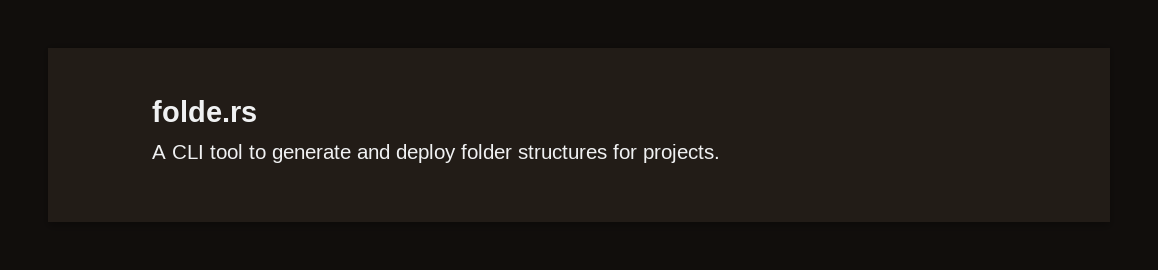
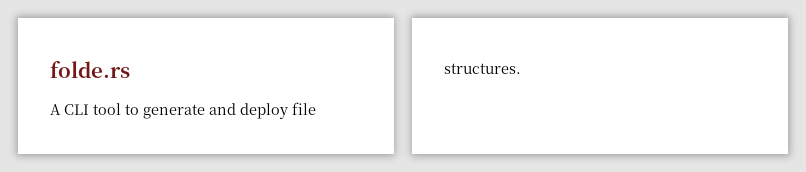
- A CLI tool to generate and deploy folder structures for projects.
+ A CLI tool to generate and deploy file structures.

